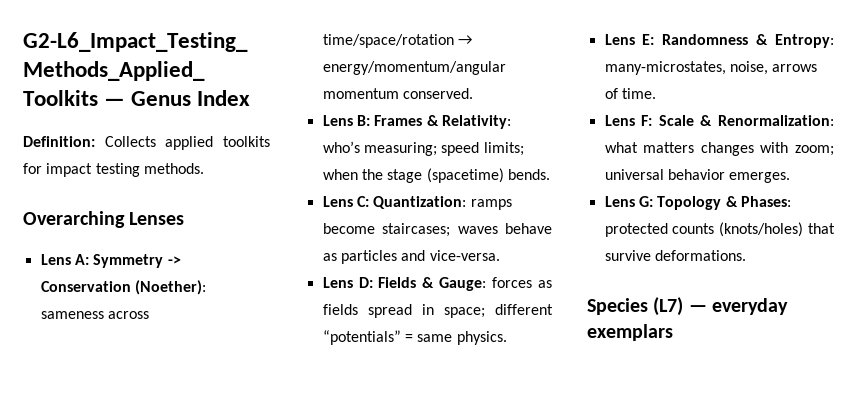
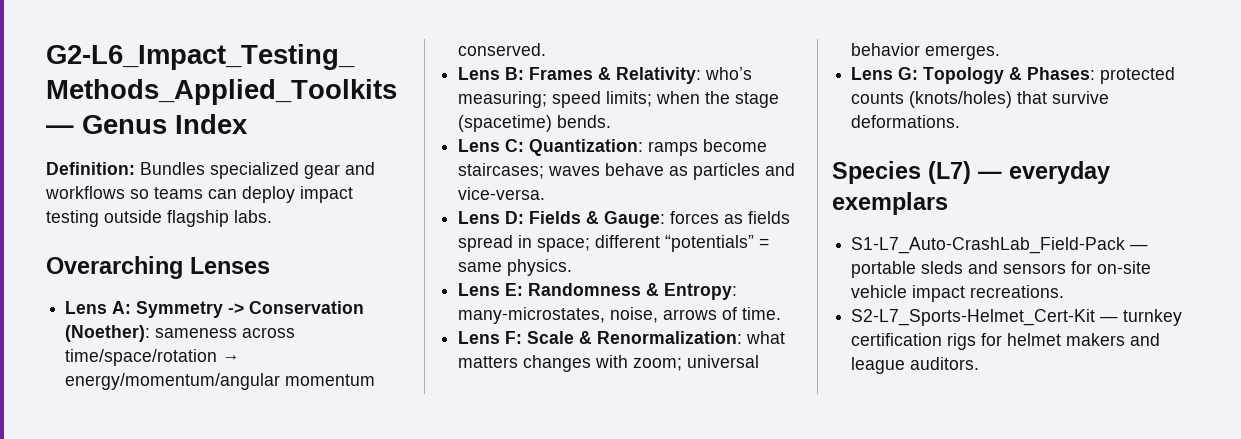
- Definition: Collects applied toolkits for impact testing methods.
+ Definition: Bundles specialized gear and workflows so teams can deploy impact testing outside flagship labs.
+ S1-L7_Auto-CrashLab_Field-Pack — portable sleds and sensors for on-site vehicle impact recreations.
+ S2-L7_Sports-Helmet_Cert-Kit — turnkey certification rigs for helmet makers and league auditors.

